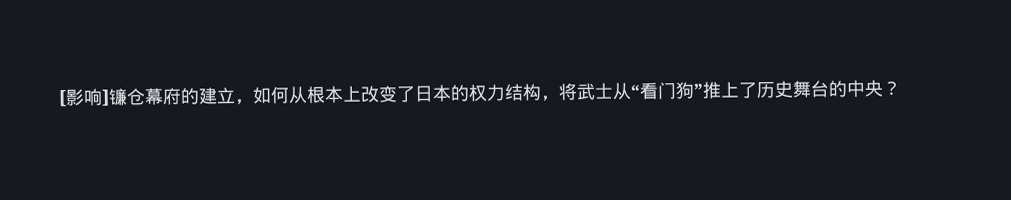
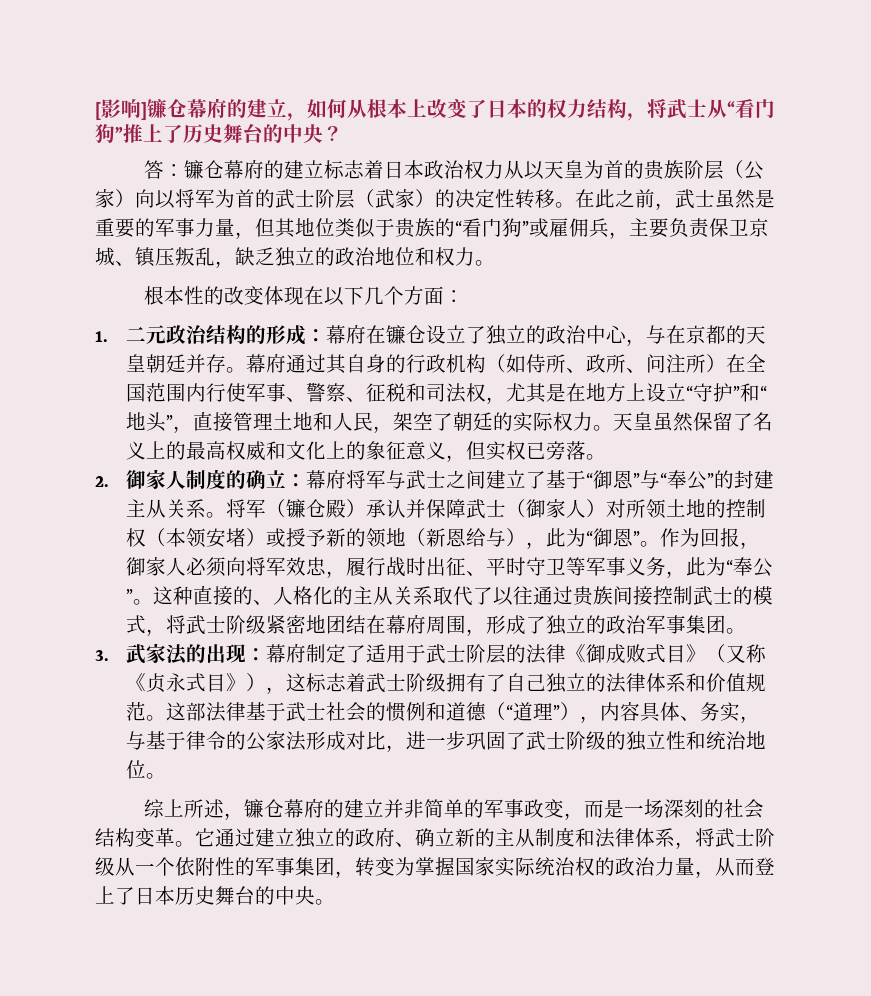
+ 答：镰仓幕府的建立标志着日本政治权力从以天皇为首的贵族阶层（公家）向以将军为首的武士阶层（武家）的决定性转移。在此之前，武士虽然是重要的军事力量，但其地位类似于贵族的“看门狗”或雇佣兵，主要负责保卫京城、镇压叛乱，缺乏独立的政治地位和权力。
+ 根本性的改变体现在以下几个方面：
+ 1.二元政治结构的形成：幕府在镰仓设立了独立的政治中心，与在京都的天皇朝廷并存。幕府通过其自身的行政机构（如侍所、政所、问注所）在全国范围内行使军事、警察、征税和司法权，尤其是在地方上设立“守护”和“地头”，直接管理土地和人民，架空了朝廷的实际权力。天皇虽然保留了名义上的最高权威和文化上的象征意义，但实权已旁落。
+ 2.御家人制度的确立：幕府将军与武士之间建立了基于“御恩”与“奉公”的封建主从关系。将军（镰仓殿）承认并保障武士（御家人）对所领土地的控制权（本领安堵）或授予新的领地（新恩给与），此为“御恩”。作为回报，御家人必须向将军效忠，履行战时出征、平时守卫等军事义务，此为“奉公”。这种直接的、人格化的主从关系取代了以往通过贵族间接控制武士的模式，将武士阶级紧密地团结在幕府周围，形成了独立的政治军事集团。
+ 3.武家法的出现：幕府制定了适用于武士阶层的法律《御成败式目》（又称《贞永式目》），这标志着武士阶级拥有了自己独立的法律体系和价值规范。这部法律基于武士社会的惯例和道德（“道理”），内容具体、务实，与基于律令的公家法形成对比，进一步巩固了武士阶级的独立性和统治地位。
+ 综上所述，镰仓幕府的建立并非简单的军事政变，而是一场深刻的社会结构变革。它通过建立独立的政府、确立新的主从制度和法律体系，将武士阶级从一个依附性的军事集团，转变为掌握国家实际统治权的政治力量，从而登上了日本历史舞台的中央。

